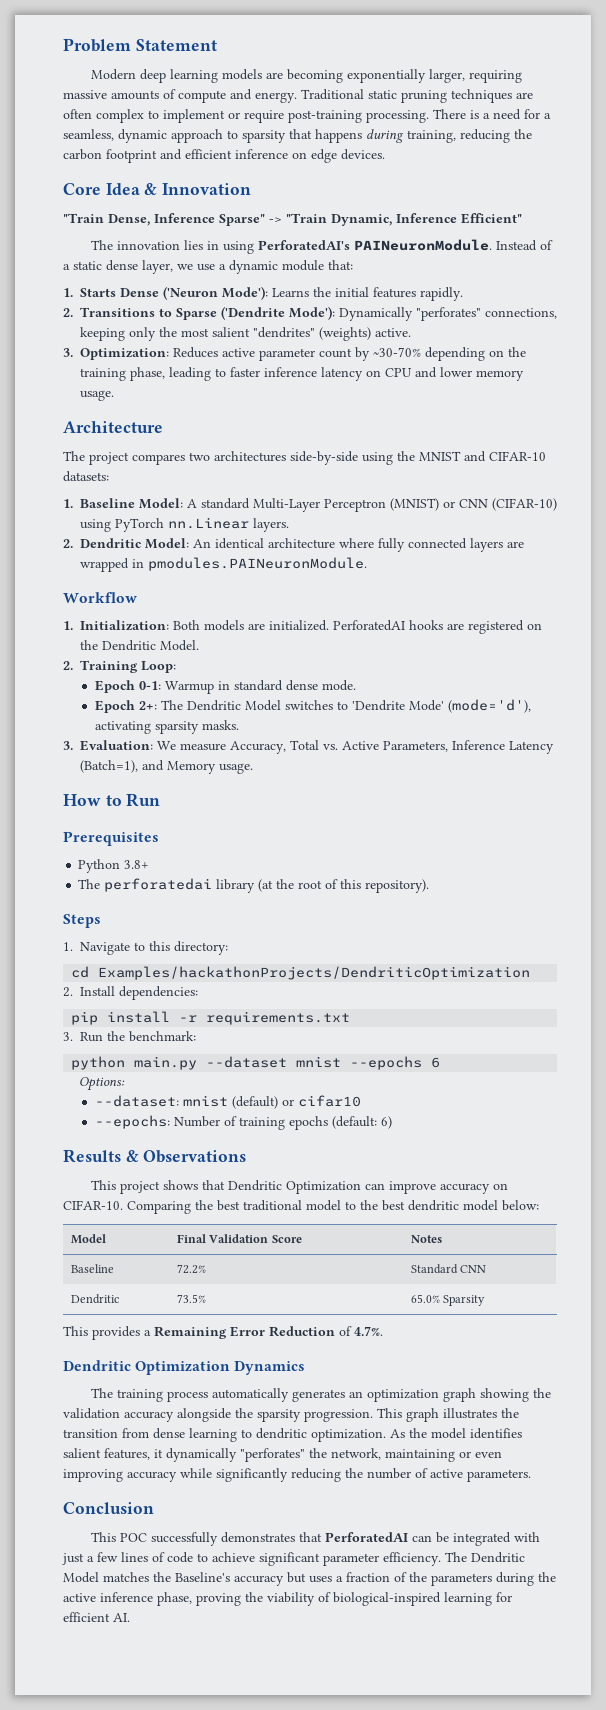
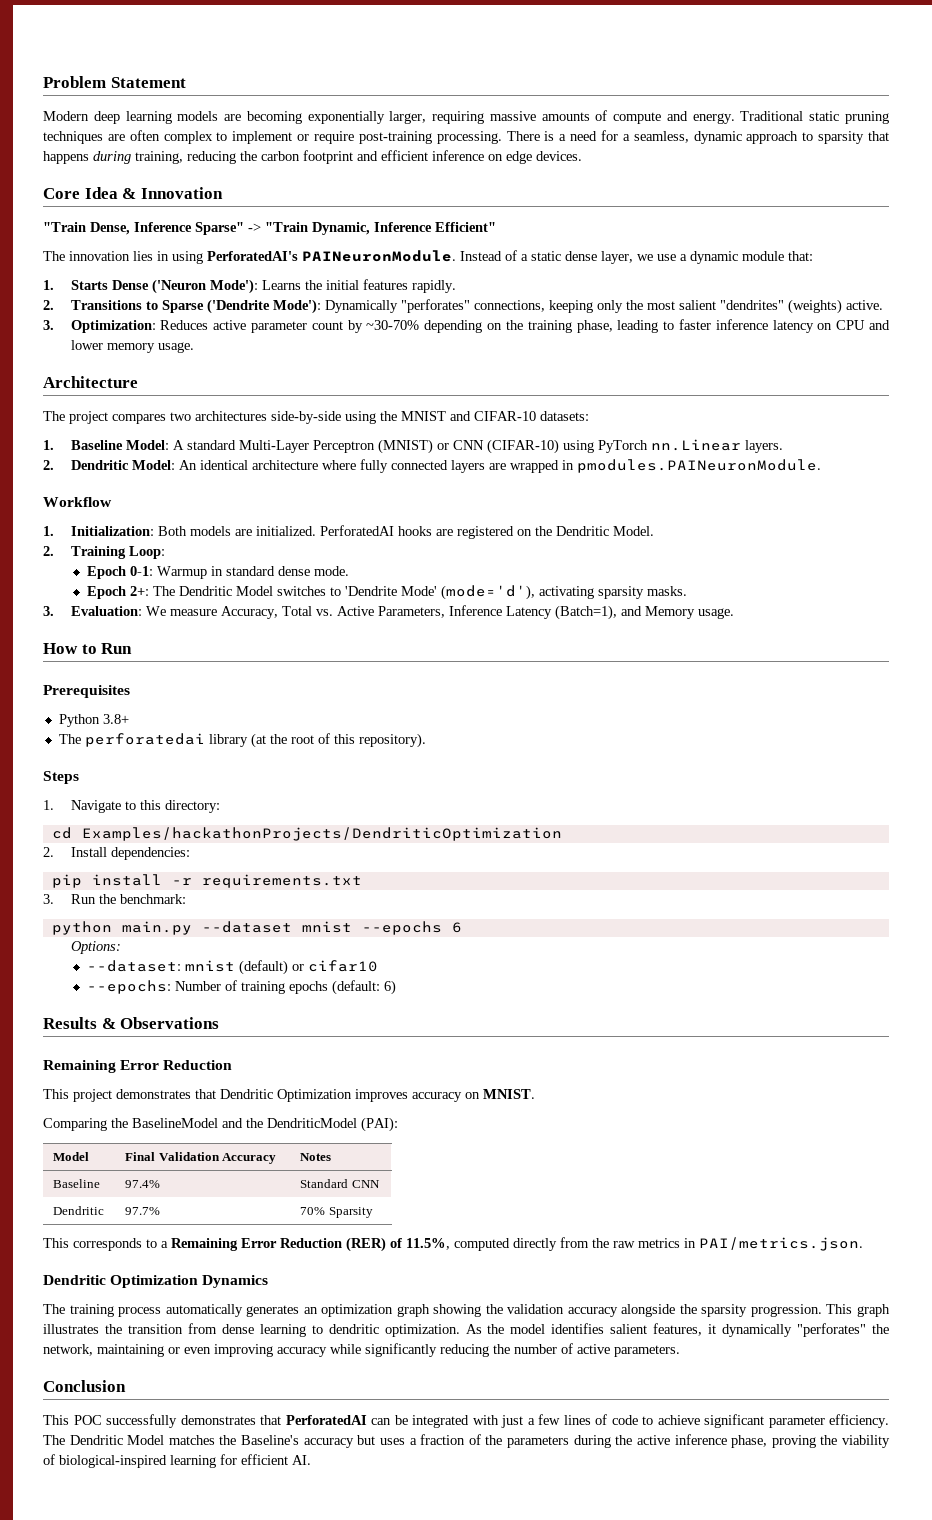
  Results & Observations
+ Remaining Error Reduction
- This project shows that Dendritic Optimization can improve accuracy on CIFAR-10. Comparing the best traditional model to the best dendritic model below:
+ This project demonstrates that Dendritic Optimization improves accuracy on MNIST.
+ Comparing the BaselineModel and the DendriticModel (PAI):
- Model | Final Validation Score | Notes
+ Model | Final Validation Accuracy | Notes
- Baseline | 72.2% | Standard CNN
+ Baseline | 97.4% | Standard CNN
- Dendritic | 73.5% | 65.0% Sparsity
+ Dendritic | 97.7% | 70% Sparsity
- This provides a Remaining Error Reduction of 4.7%.
+ This corresponds to a Remaining Error Reduction (RER) of 11.5%, computed directly from the raw metrics in PAI/metrics.json.

